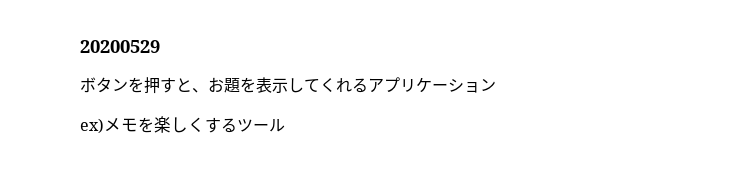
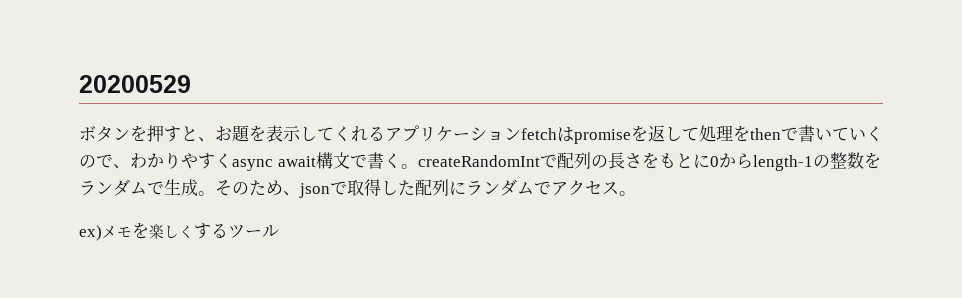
- ボタンを押すと、お題を表示してくれるアプリケーション
+ ボタンを押すと、お題を表示してくれるアプリケーションfetchはpromiseを返して処理をthenで書いていくので、わかりやすくasync await構文で書く。createRandomIntで配列の長さをもとに0からlength-1の整数をランダムで生成。そのため、jsonで取得した配列にランダムでアクセス。

